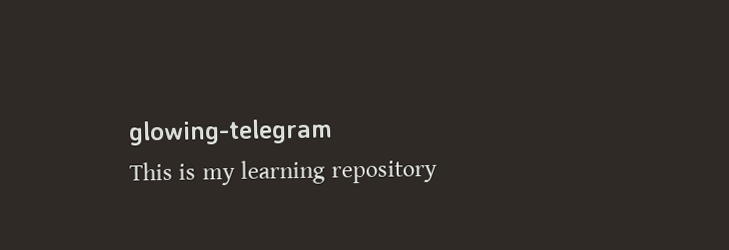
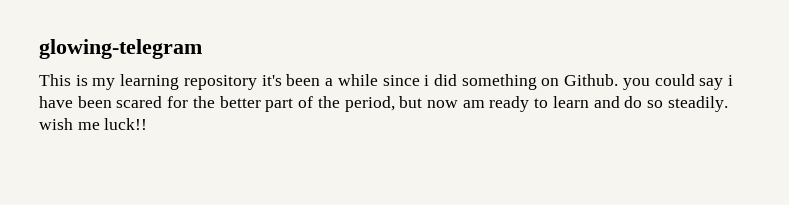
- This is my learning repository
+ This is my learning repository it's been a while since i did something on Github. you could say i have been scared for the better part of the period, but now am ready to learn and do so steadily. wish me luck!!

